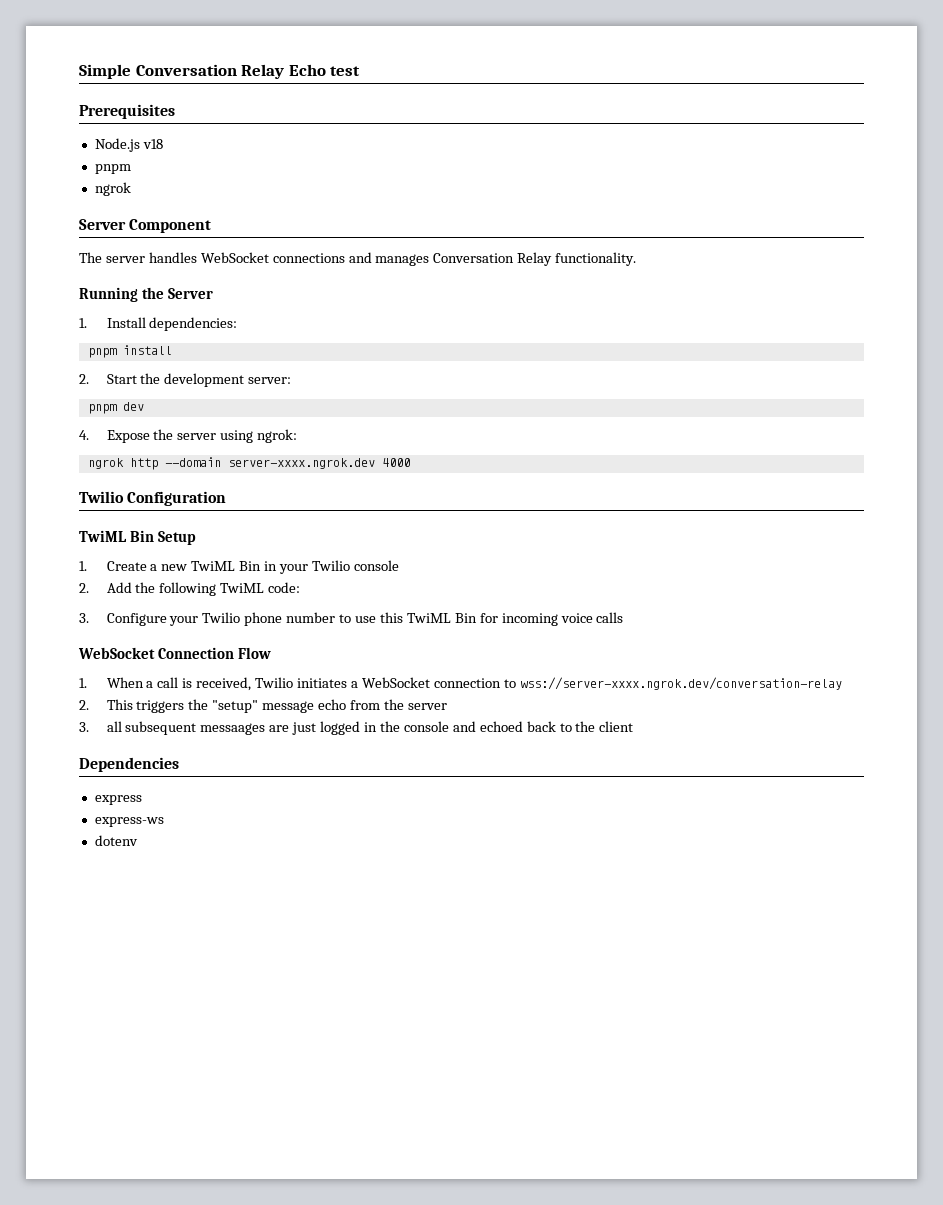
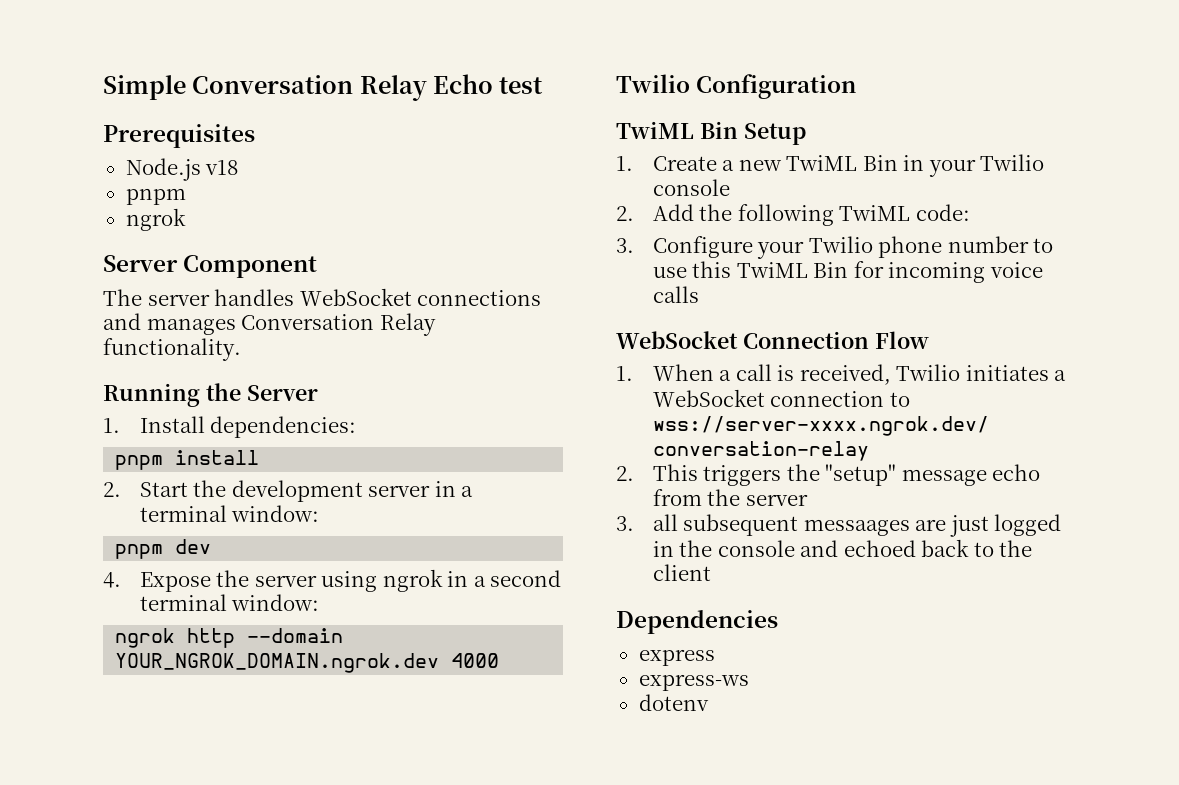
- 2. Start the development server:
+ 2. Start the development server in a terminal window:
- 4. Expose the server using ngrok:
+ 4. Expose the server using ngrok in a second terminal window:
- ngrok http --domain server-xxxx.ngrok.dev 4000
+ ngrok http --domain YOUR_NGROK_DOMAIN.ngrok.dev 4000

